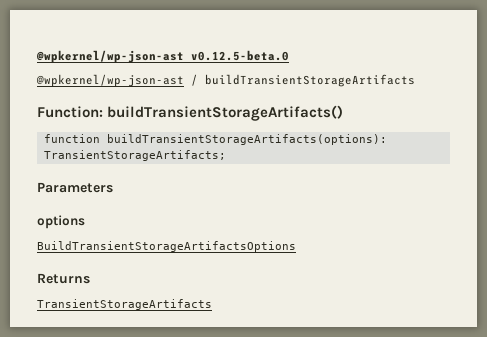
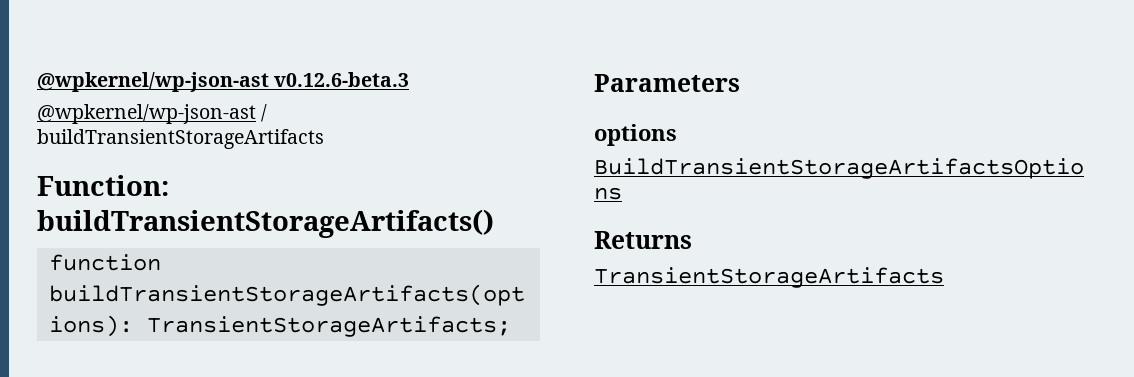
- @wpkernel/wp-json-ast v0.12.5-beta.0
+ @wpkernel/wp-json-ast v0.12.6-beta.3

